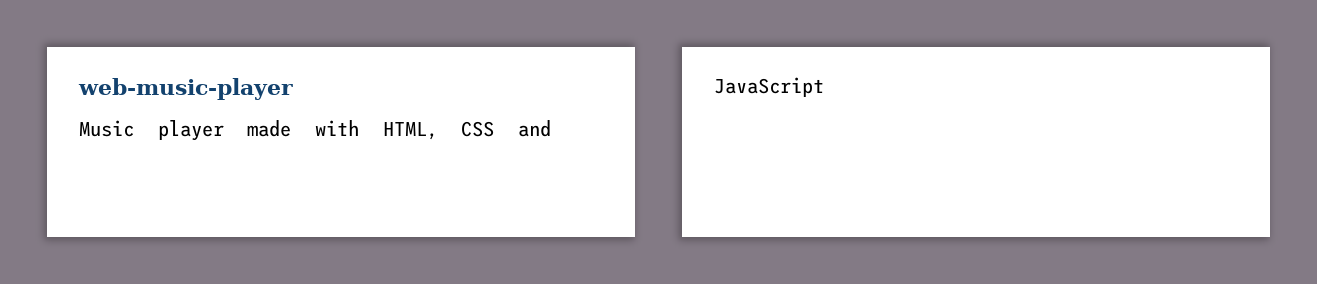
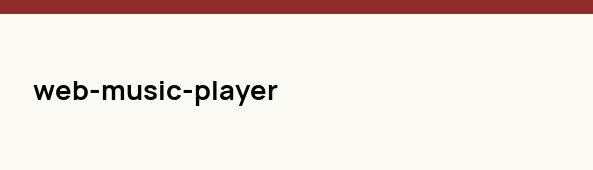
- Music player made with HTML, CSS and JavaScript

